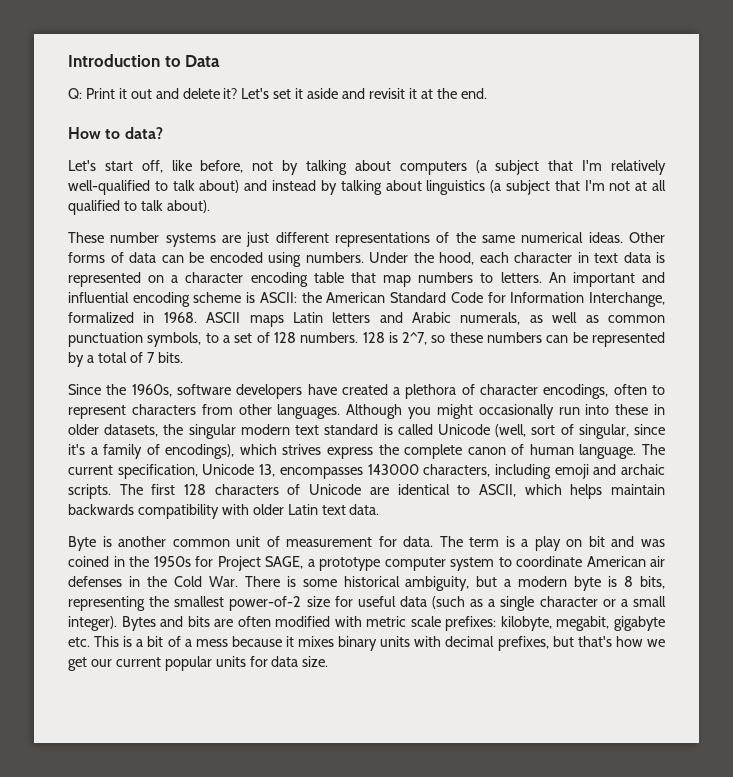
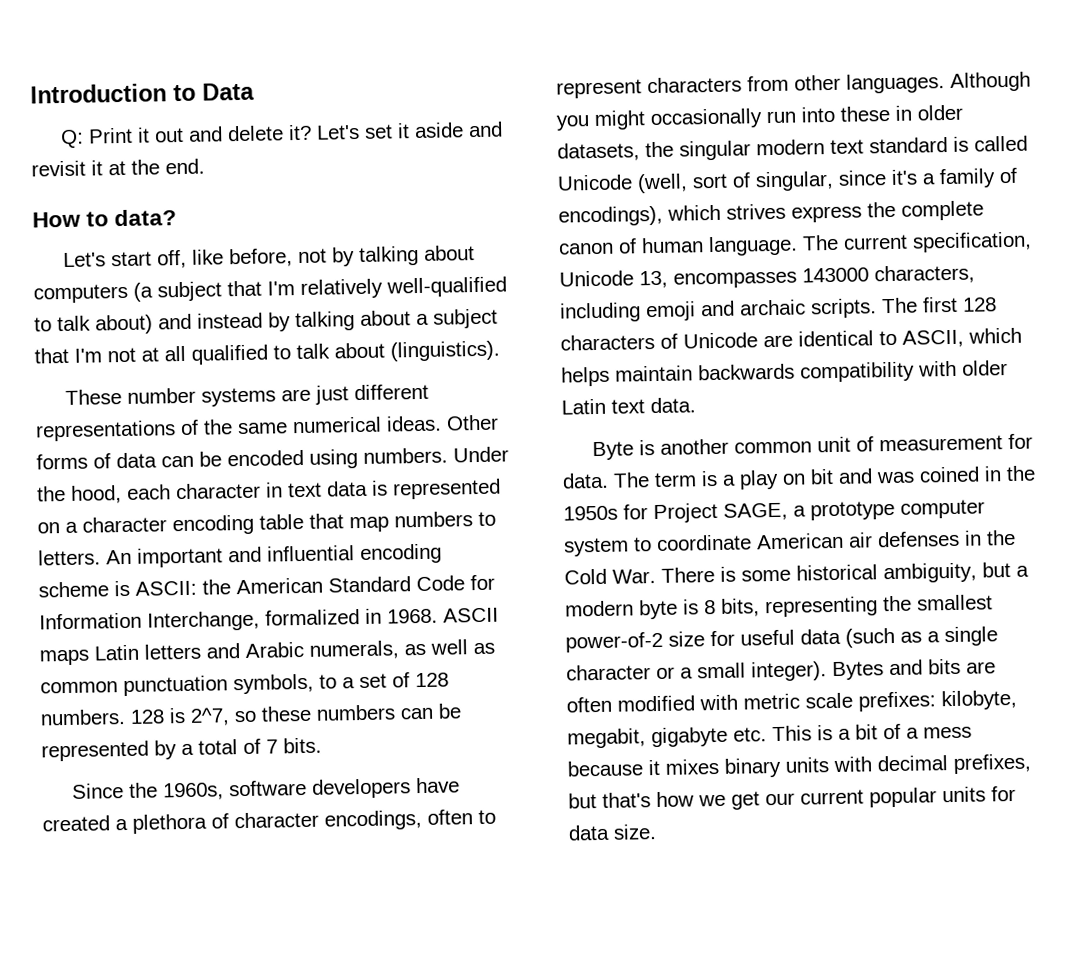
- Let's start off, like before, not by talking about computers (a subject that I'm relatively well-qualified to talk about) and instead by talking about linguistics (a subject that I'm not at all qualified to talk about).
+ Let's start off, like before, not by talking about computers (a subject that I'm relatively well-qualified to talk about) and instead by talking about a subject that I'm not at all qualified to talk about (linguistics).

